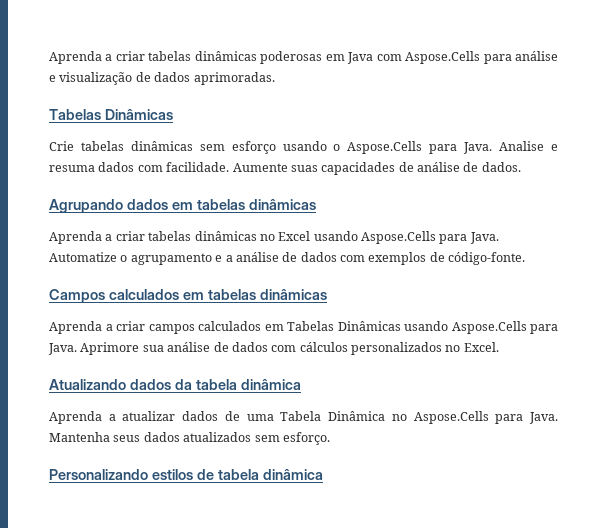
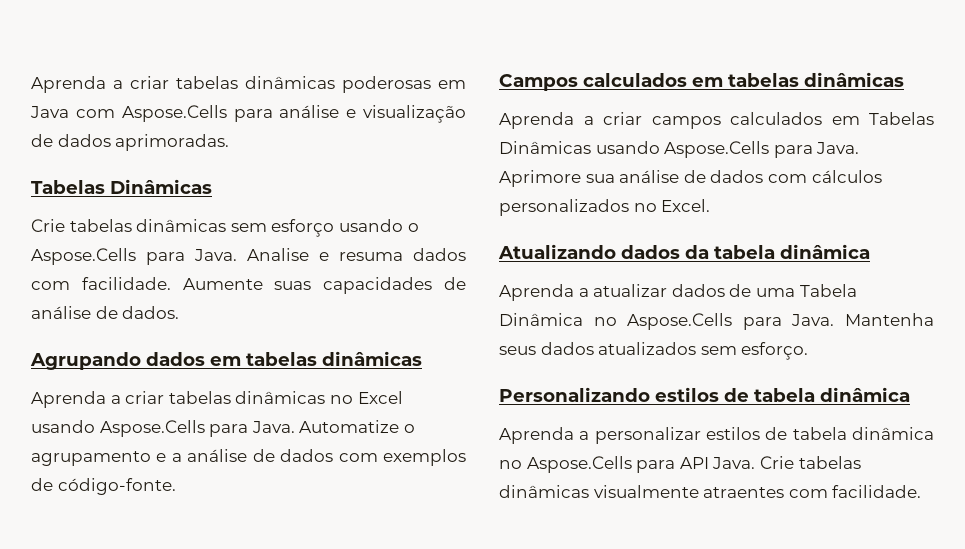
+ Aprenda a personalizar estilos de tabela dinâmica no Aspose.Cells para API Java. Crie tabelas dinâmicas visualmente atraentes com facilidade.

